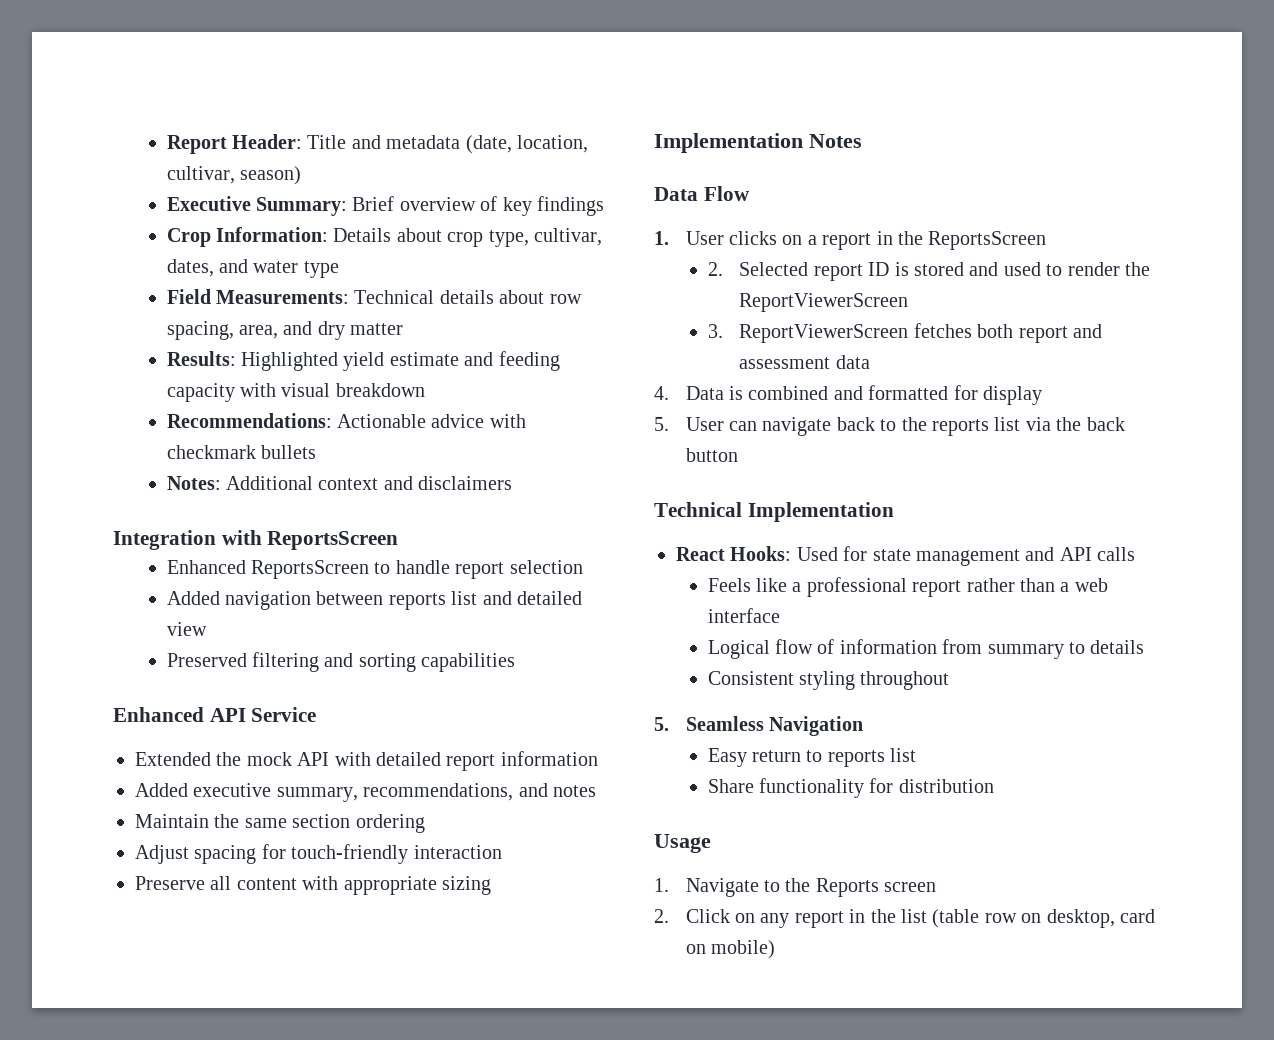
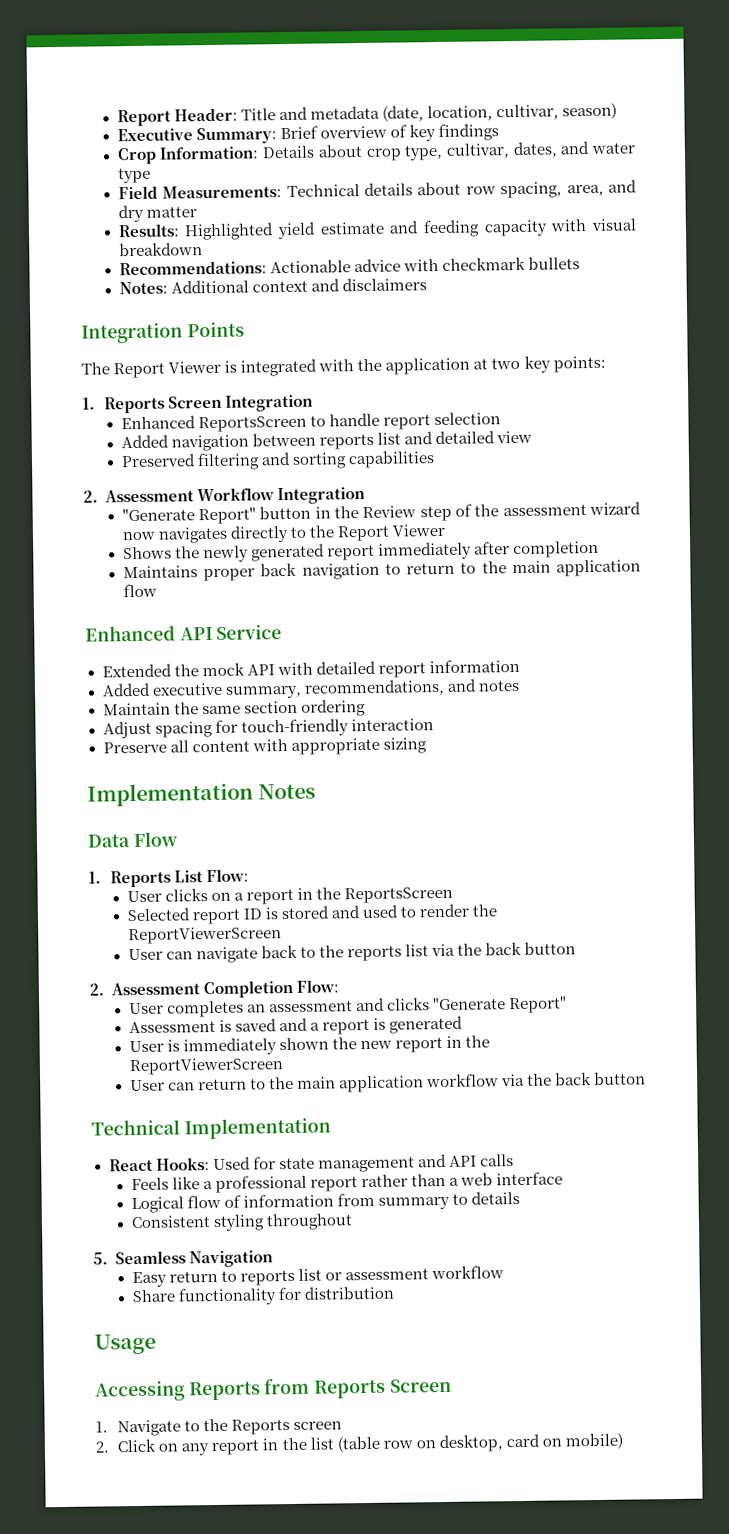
- Integration with ReportsScreen
+ Integration Points
+ The Report Viewer is integrated with the application at two key points:
+ 1. Reports Screen Integration
+ 2. Assessment Workflow Integration
+ "Generate Report" button in the Review step of the assessment wizard now navigates directly to the Report Viewer
+ Shows the newly generated report immediately after completion
+ Maintains proper back navigation to return to the main application flow
- 1. User clicks on a report in the ReportsScreen
+ 1. Reports List Flow:
+ User clicks on a report in the ReportsScreen
- 2. Selected report ID is stored and used to render the ReportViewerScreen
+ Selected report ID is stored and used to render the ReportViewerScreen
- 3. ReportViewerScreen fetches both report and assessment data
- 4. Data is combined and formatted for display
- 5. User can navigate back to the reports list via the back button
+ User can navigate back to the reports list via the back button
+ 2. Assessment Completion Flow:
+ User completes an assessment and clicks "Generate Report"
+ Assessment is saved and a report is generated
+ User is immediately shown the new report in the ReportViewerScreen
+ User can return to the main application workflow via the back button
- Easy return to reports list
+ Easy return to reports list or assessment workflow
+ Accessing Reports from Reports Screen

